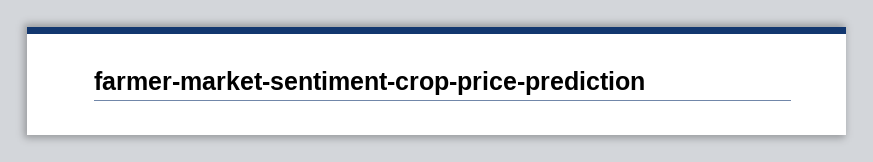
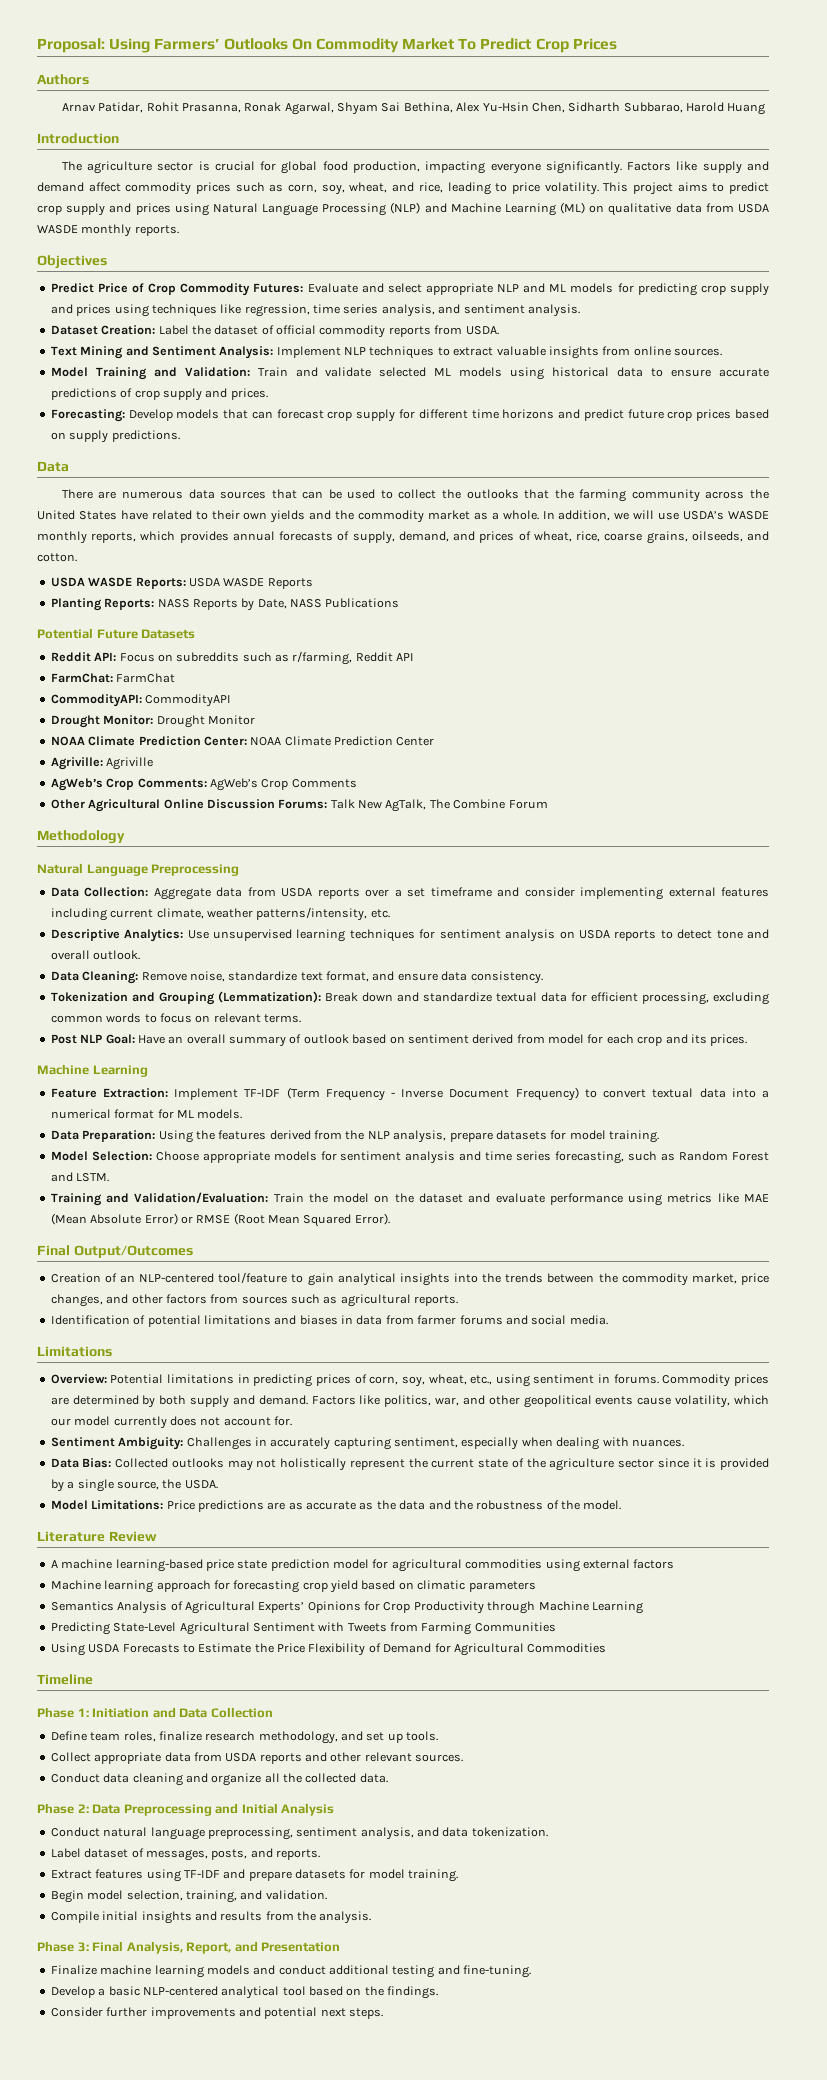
- farmer-market-sentiment-crop-price-prediction
+ Proposal: Using Farmers’ Outlooks On Commodity Market To Predict Crop Prices
+ Authors
+ Arnav Patidar, Rohit Prasanna, Ronak Agarwal, Shyam Sai Bethina, Alex Yu-Hsin Chen, Sidharth Subbarao, Harold Huang
+ Introduction
+ The agriculture sector is crucial for global food production, impacting everyone significantly. Factors like supply and demand affect commodity prices such as corn, soy, wheat, and rice, leading to price volatility. This project aims to predict crop supply and prices using Natural Language Processing (NLP) and Machine Learning (ML) on qualitative data from USDA WASDE monthly reports.
+ Objectives
+ Predict Price of Crop Commodity Futures: Evaluate and select appropriate NLP and ML models for predicting crop supply and prices using techniques like regression, time series analysis, and sentiment analysis.
+ Dataset Creation: Label the dataset of official commodity reports from USDA.
+ Text Mining and Sentiment Analysis: Implement NLP techniques to extract valuable insights from online sources.
+ Model Training and Validation: Train and validate selected ML models using historical data to ensure accurate predictions of crop supply and prices.
+ Forecasting: Develop models that can forecast crop supply for different time horizons and predict future crop prices based on supply predictions.
+ Data
+ There are numerous data sources that can be used to collect the outlooks that the farming community across the United States have related to their own yields and the commodity market as a whole. In addition, we will use USDA’s WASDE monthly reports, which provides annual forecasts of supply, demand, and prices of wheat, rice, coarse grains, oilseeds, and cotton.
+ USDA WASDE Reports: USDA WASDE Reports
+ Planting Reports: NASS Reports by Date, NASS Publications
+ Potential Future Datasets
+ Reddit API: Focus on subreddits such as r/farming, Reddit API
+ FarmChat: FarmChat
+ CommodityAPI: CommodityAPI
+ Drought Monitor: Drought Monitor
+ NOAA Climate Prediction Center: NOAA Climate Prediction Center
+ Agriville: Agriville
+ AgWeb’s Crop Comments: AgWeb’s Crop Comments
+ Other Agricultural Online Discussion Forums: Talk New AgTalk, The Combine Forum
+ Methodology
+ Natural Language Preprocessing
+ Data Collection: Aggregate data from USDA reports over a set timeframe and consider implementing external features including current climate, weather patterns/intensity, etc.
+ Descriptive Analytics: Use unsupervised learning techniques for sentiment analysis on USDA reports to detect tone and overall outlook.
+ Data Cleaning: Remove noise, standardize text format, and ensure data consistency.
+ Tokenization and Grouping (Lemmatization): Break down and standardize textual data for efficient processing, excluding common words to focus on relevant terms.
+ Post NLP Goal: Have an overall summary of outlook based on sentiment derived from model for each crop and its prices.
+ Machine Learning
+ Feature Extraction: Implement TF-IDF (Term Frequency - Inverse Document Frequency) to convert textual data into a numerical format for ML models.
+ Data Preparation: Using the features derived from the NLP analysis, prepare datasets for model training.
+ Model Selection: Choose appropriate models for sentiment analysis and time series forecasting, such as Random Forest and LSTM.
+ Training and Validation/Evaluation: Train the model on the dataset and evaluate performance using metrics like MAE (Mean Absolute Error) or RMSE (Root Mean Squared Error).
+ Final Output/Outcomes
+ Creation of an NLP-centered tool/feature to gain analytical insights into the trends between the commodity market, price changes, and other factors from sources such as agricultural reports.
+ Identification of potential limitations and biases in data from farmer forums and social media.
+ Limitations
+ Overview: Potential limitations in predicting prices of corn, soy, wheat, etc., using sentiment in forums. Commodity prices are determined by both supply and demand. Factors like politics, war, and other geopolitical events cause volatility, which our model currently does not account for.
+ Sentiment Ambiguity: Challenges in accurately capturing sentiment, especially when dealing with nuances.
+ Data Bias: Collected outlooks may not holistically represent the current state of the agriculture sector since it is provided by a single source, the USDA.
+ Model Limitations: Price predictions are as accurate as the data and the robustness of the model.
+ Literature Review
+ A machine learning-based price state prediction model for agricultural commodities using external factors
+ Machine learning approach for forecasting crop yield based on climatic parameters
+ Semantics Analysis of Agricultural Experts’ Opinions for Crop Productivity through Machine Learning
+ Predicting State-Level Agricultural Sentiment with Tweets from Farming Communities
+ Using USDA Forecasts to Estimate the Price Flexibility of Demand for Agricultural Commodities
+ Timeline
+ Phase 1: Initiation and Data Collection
+ Define team roles, finalize research methodology, and set up tools.
+ Collect appropriate data from USDA reports and other relevant sources.
+ Conduct data cleaning and organize all the collected data.
+ Phase 2: Data Preprocessing and Initial Analysis
+ Conduct natural language preprocessing, sentiment analysis, and data tokenization.
+ Label dataset of messages, posts, and reports.
+ Extract features using TF-IDF and prepare datasets for model training.
+ Begin model selection, training, and validation.
+ Compile initial insights and results from the analysis.
+ Phase 3: Final Analysis, Report, and Presentation
+ Finalize machine learning models and conduct additional testing and fine-tuning.
+ Develop a basic NLP-centered analytical tool based on the findings.
+ Consider further improvements and potential next steps.

